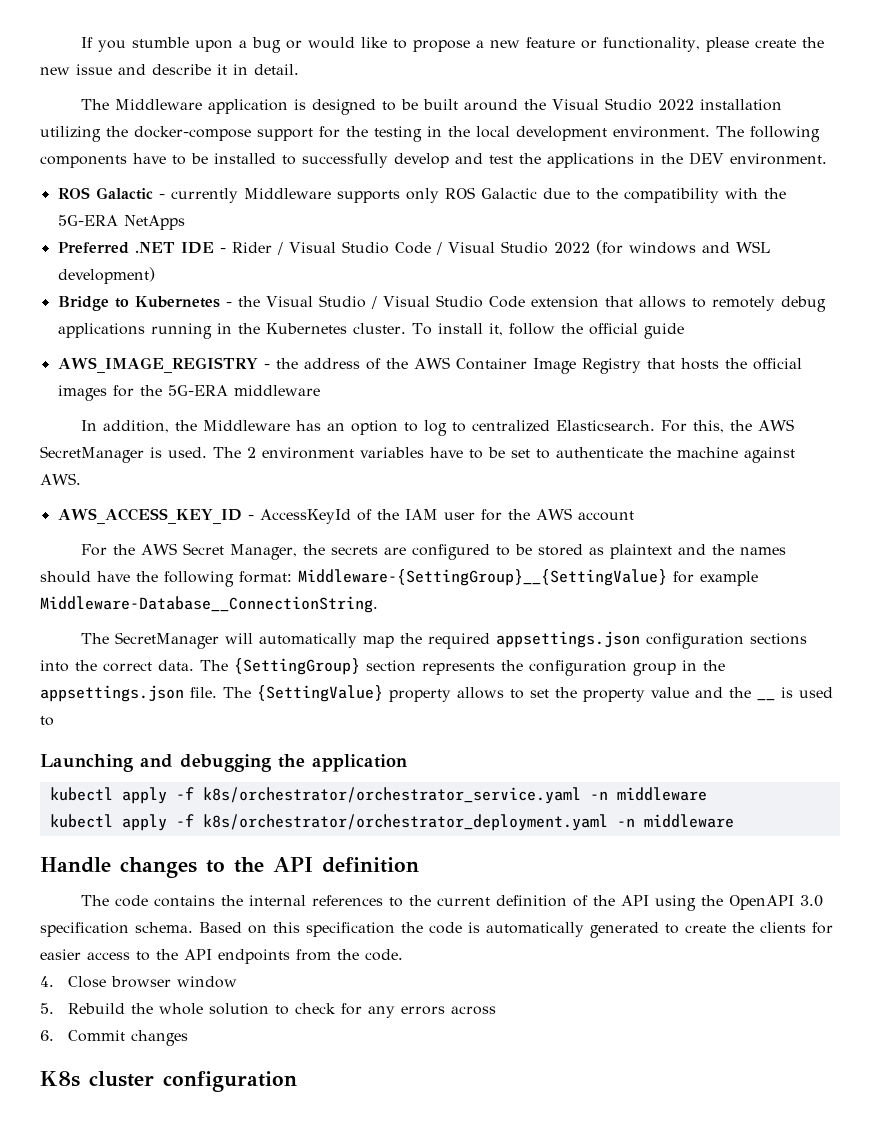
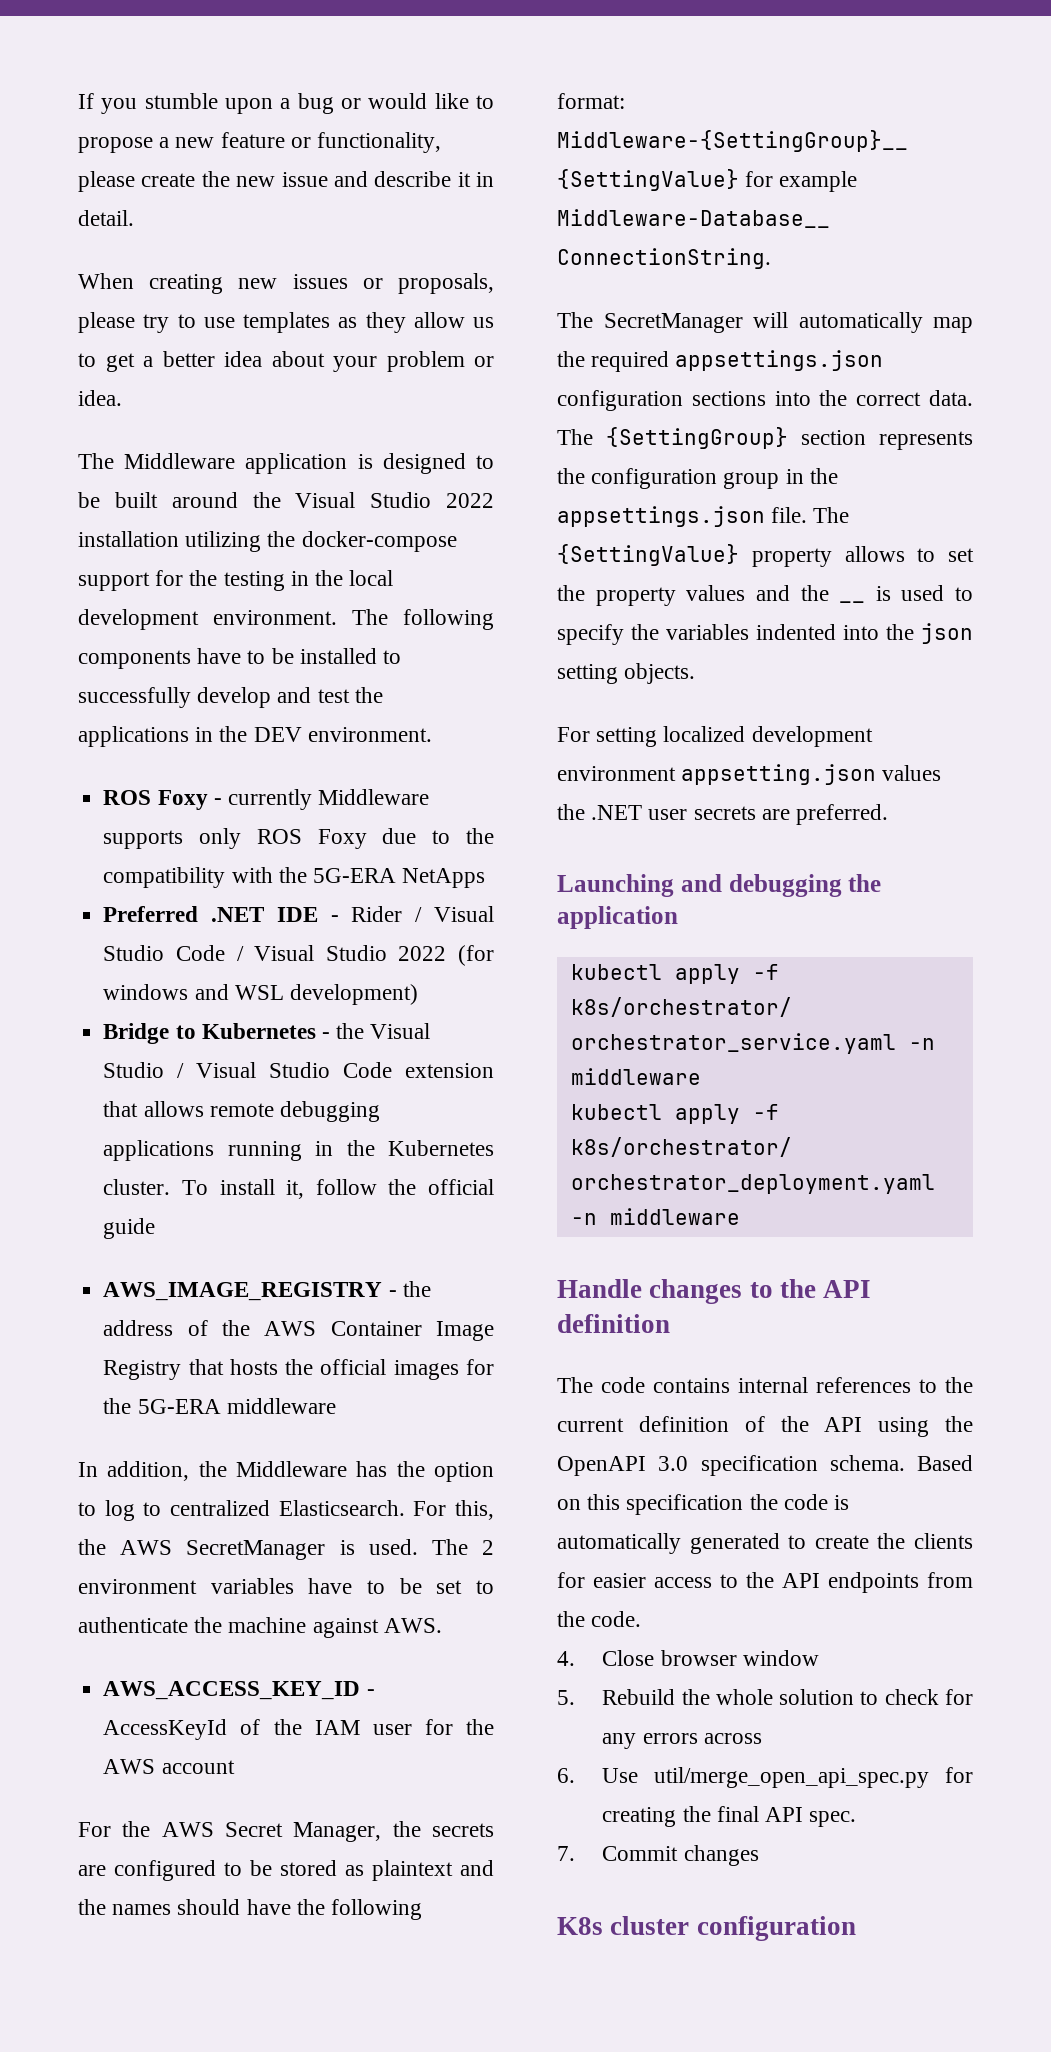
+ When creating new issues or proposals, please try to use templates as they allow us to get a better idea about your problem or idea.
- ROS Galactic - currently Middleware supports only ROS Galactic due to the compatibility with the 5G-ERA NetApps
+ ROS Foxy - currently Middleware supports only ROS Foxy due to the compatibility with the 5G-ERA NetApps
- Bridge to Kubernetes - the Visual Studio / Visual Studio Code extension that allows to remotely debug applications running in the Kubernetes cluster.
+ Bridge to Kubernetes - the Visual Studio / Visual Studio Code extension that allows remote debugging applications running in the Kubernetes cluster.
- In addition, the Middleware has an option to log to centralized Elasticsearch.
+ In addition, the Middleware has the option to log to centralized Elasticsearch.
- The {SettingValue} property allows to set the property value and the __ is used to
+ The {SettingValue} property allows to set the property values and the __ is used to specify the variables indented into the json setting objects.
+ For setting localized development environment appsetting.json values the .NET user secrets are preferred.
- The code contains the internal references to the current definition of the API using the OpenAPI 3.0 specification schema.
+ The code contains internal references to the current definition of the API using the OpenAPI 3.0 specification schema.
- 6. Commit changes
+ 6. Use util/merge_open_api_spec.py for creating the final API spec.
+ 7. Commit changes

